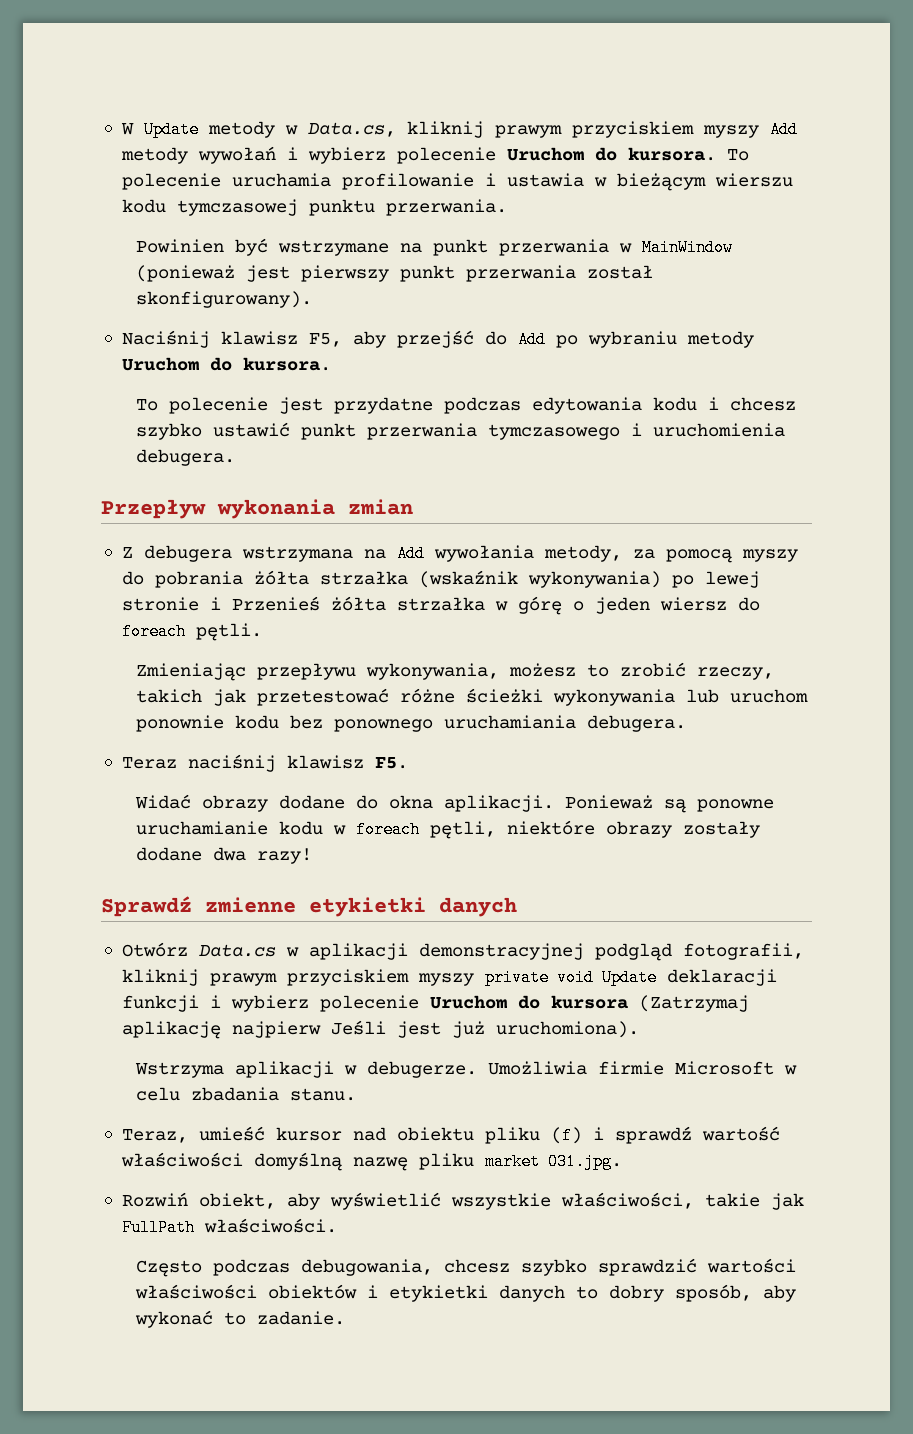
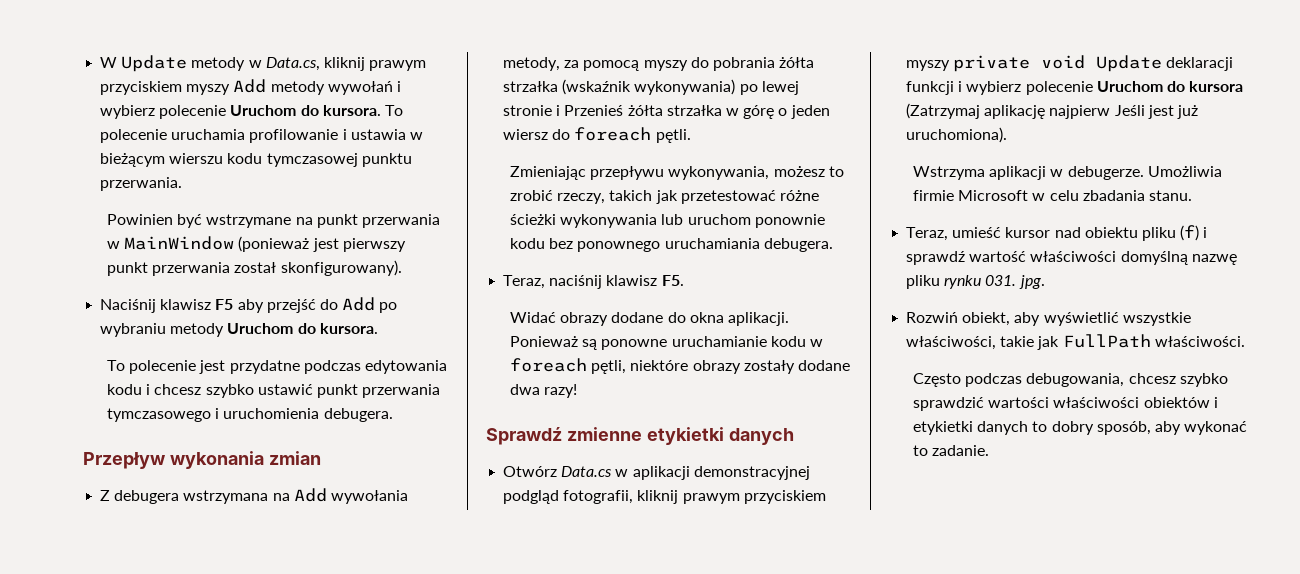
- Naciśnij klawisz F5, aby przejść do Add po wybraniu metody Uruchom do kursora.
+ Naciśnij klawisz F5 aby przejść do Add po wybraniu metody Uruchom do kursora.
- Teraz naciśnij klawisz F5.
+ Teraz, naciśnij klawisz F5.
- Teraz, umieść kursor nad obiektu pliku (f) i sprawdź wartość właściwości domyślną nazwę pliku market 031.jpg.
+ Teraz, umieść kursor nad obiektu pliku (f) i sprawdź wartość właściwości domyślną nazwę pliku rynku 031. jpg.

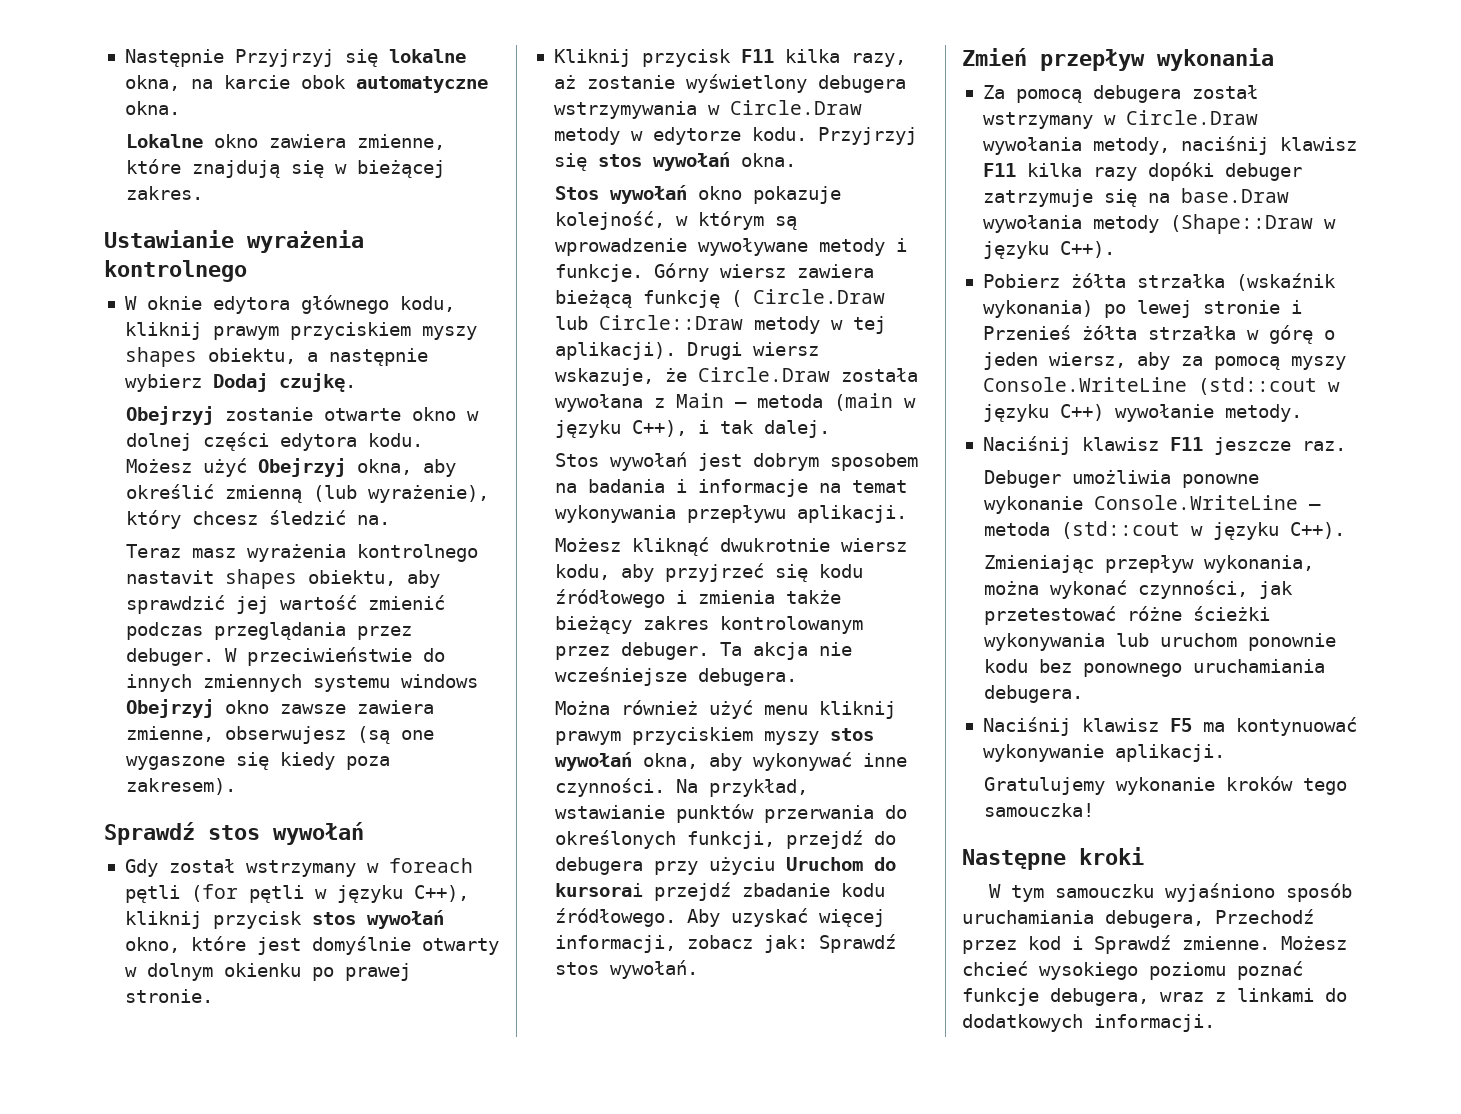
- W Update metody w Data.cs, kliknij prawym przyciskiem myszy Add metody wywołań i wybierz polecenie Uruchom do kursora. To polecenie uruchamia profilowanie i ustawia w bieżącym wierszu kodu tymczasowej punktu przerwania.
- Powinien być wstrzymane na punkt przerwania w MainWindow (ponieważ jest pierwszy punkt przerwania został skonfigurowany).
- Naciśnij klawisz F5 aby przejść do Add po wybraniu metody Uruchom do kursora.
- To polecenie jest przydatne podczas edytowania kodu i chcesz szybko ustawić punkt przerwania tymczasowego i uruchomienia debugera.
- Przepływ wykonania zmian
- Z debugera wstrzymana na Add wywołania metody, za pomocą myszy do pobrania żółta strzałka (wskaźnik wykonywania) po lewej stronie i Przenieś żółta strzałka w górę o jeden wiersz do foreach pętli.
- Zmieniając przepływu wykonywania, możesz to zrobić rzeczy, takich jak przetestować różne ścieżki wykonywania lub uruchom ponownie kodu bez ponownego uruchamiania debugera.
+ Następnie Przyjrzyj się lokalne okna, na karcie obok automatyczne okna.
+ Lokalne okno zawiera zmienne, które znajdują się w bieżącej zakres.
+ Ustawianie wyrażenia kontrolnego
+ W oknie edytora głównego kodu, kliknij prawym przyciskiem myszy shapes obiektu, a następnie wybierz Dodaj czujkę.
+ Obejrzyj zostanie otwarte okno w dolnej części edytora kodu. Możesz użyć Obejrzyj okna, aby określić zmienną (lub wyrażenie), który chcesz śledzić na.
+ Teraz masz wyrażenia kontrolnego nastavit shapes obiektu, aby sprawdzić jej wartość zmienić podczas przeglądania przez debuger. W przeciwieństwie do innych zmiennych systemu windows Obejrzyj okno zawsze zawiera zmienne, obserwujesz (są one wygaszone się kiedy poza zakresem).
+ Sprawdź stos wywołań
+ Gdy został wstrzymany w foreach pętli (for pętli w języku C++), kliknij przycisk stos wywołań okno, które jest domyślnie otwarty w dolnym okienku po prawej stronie.
+ Kliknij przycisk F11 kilka razy, aż zostanie wyświetlony debugera wstrzymywania w Circle.Draw metody w edytorze kodu. Przyjrzyj się stos wywołań okna.
+ Stos wywołań okno pokazuje kolejność, w którym są wprowadzenie wywoływane metody i funkcje. Górny wiersz zawiera bieżącą funkcję ( Circle.Draw lub Circle::Draw metody w tej aplikacji). Drugi wiersz wskazuje, że Circle.Draw została wywołana z Main — metoda (main w języku C++), i tak dalej.
+ Stos wywołań jest dobrym sposobem na badania i informacje na temat wykonywania przepływu aplikacji.
+ Możesz kliknąć dwukrotnie wiersz kodu, aby przyjrzeć się kodu źródłowego i zmienia także bieżący zakres kontrolowanym przez debuger. Ta akcja nie wcześniejsze debugera.
+ Można również użyć menu kliknij prawym przyciskiem myszy stos wywołań okna, aby wykonywać inne czynności. Na przykład, wstawianie punktów przerwania do określonych funkcji, przejdź do debugera przy użyciu Uruchom do kursorai przejdź zbadanie kodu źródłowego. Aby uzyskać więcej informacji, zobacz jak: Sprawdź stos wywołań.
+ Zmień przepływ wykonania
+ Za pomocą debugera został wstrzymany w Circle.Draw wywołania metody, naciśnij klawisz F11 kilka razy dopóki debuger zatrzymuje się na base.Draw wywołania metody (Shape::Draw w języku C++).
+ Pobierz żółta strzałka (wskaźnik wykonania) po lewej stronie i Przenieś żółta strzałka w górę o jeden wiersz, aby za pomocą myszy Console.WriteLine (std::cout w języku C++) wywołanie metody.
+ Naciśnij klawisz F11 jeszcze raz.
+ Debuger umożliwia ponowne wykonanie Console.WriteLine — metoda (std::cout w języku C++).
+ Zmieniając przepływ wykonania, można wykonać czynności, jak przetestować różne ścieżki wykonywania lub uruchom ponownie kodu bez ponownego uruchamiania debugera.
- Teraz, naciśnij klawisz F5.
- Widać obrazy dodane do okna aplikacji. Ponieważ są ponowne uruchamianie kodu w foreach pętli, niektóre obrazy zostały dodane dwa razy!
- Sprawdź zmienne etykietki danych
- Otwórz Data.cs w aplikacji demonstracyjnej podgląd fotografii, kliknij prawym przyciskiem myszy private void Update deklaracji funkcji i wybierz polecenie Uruchom do kursora (Zatrzymaj aplikację najpierw Jeśli jest już uruchomiona).
- Wstrzyma aplikacji w debugerze. Umożliwia firmie Microsoft w celu zbadania stanu.
- Teraz, umieść kursor nad obiektu pliku (f) i sprawdź wartość właściwości domyślną nazwę pliku rynku 031. jpg.
- Rozwiń obiekt, aby wyświetlić wszystkie właściwości, takie jak FullPath właściwości.
- Często podczas debugowania, chcesz szybko sprawdzić wartości właściwości obiektów i etykietki danych to dobry sposób, aby wykonać to zadanie.
+ Naciśnij klawisz F5 ma kontynuować wykonywanie aplikacji.
+ Gratulujemy wykonanie kroków tego samouczka!
+ Następne kroki
+ W tym samouczku wyjaśniono sposób uruchamiania debugera, Przechodź przez kod i Sprawdź zmienne. Możesz chcieć wysokiego poziomu poznać funkcje debugera, wraz z linkami do dodatkowych informacji.

